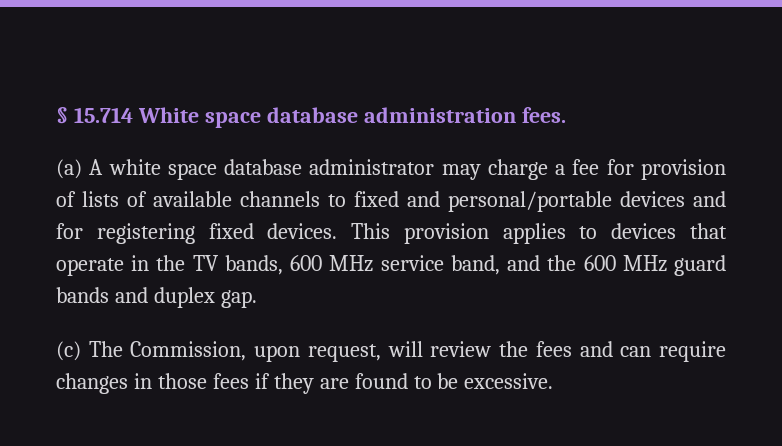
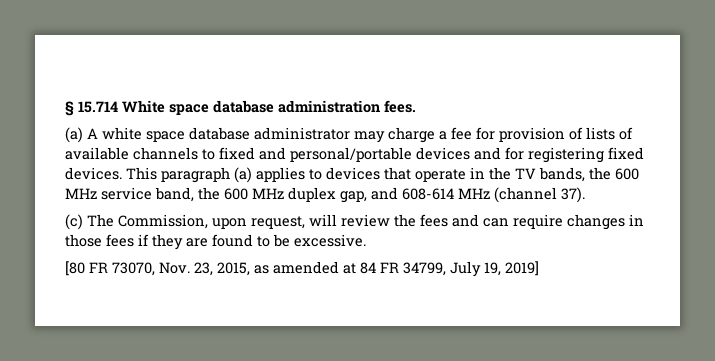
- This provision applies to devices that operate in the TV bands, 600 MHz service band, and the 600 MHz guard bands and duplex gap.
+ This paragraph (a) applies to devices that operate in the TV bands, the 600 MHz service band, the 600 MHz duplex gap, and 608-614 MHz (channel 37).
+ [80 FR 73070, Nov. 23, 2015, as amended at 84 FR 34799, July 19, 2019]

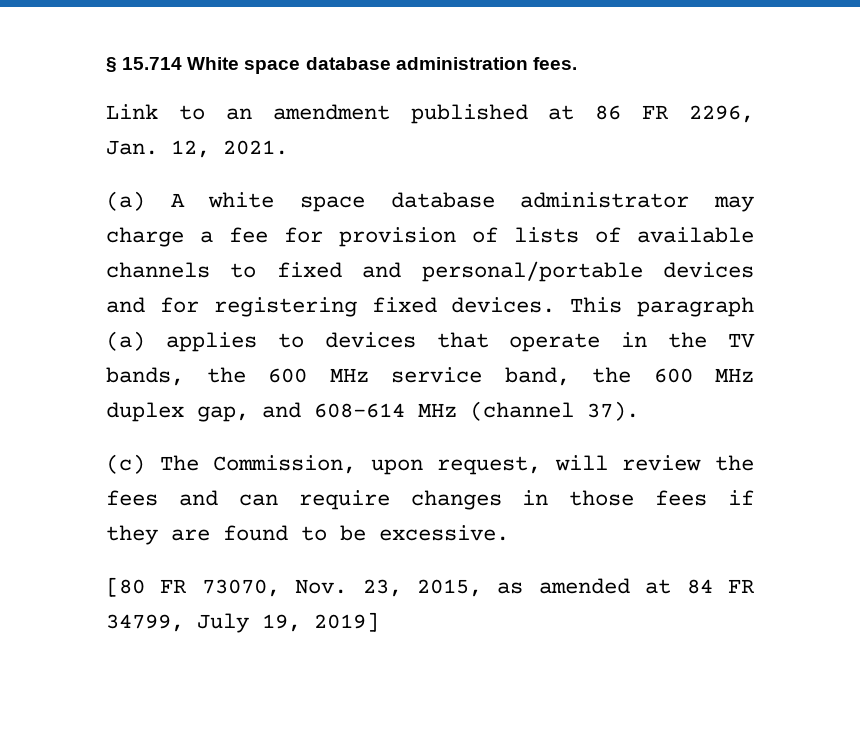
+ Link to an amendment published at 86 FR 2296, Jan. 12, 2021.

